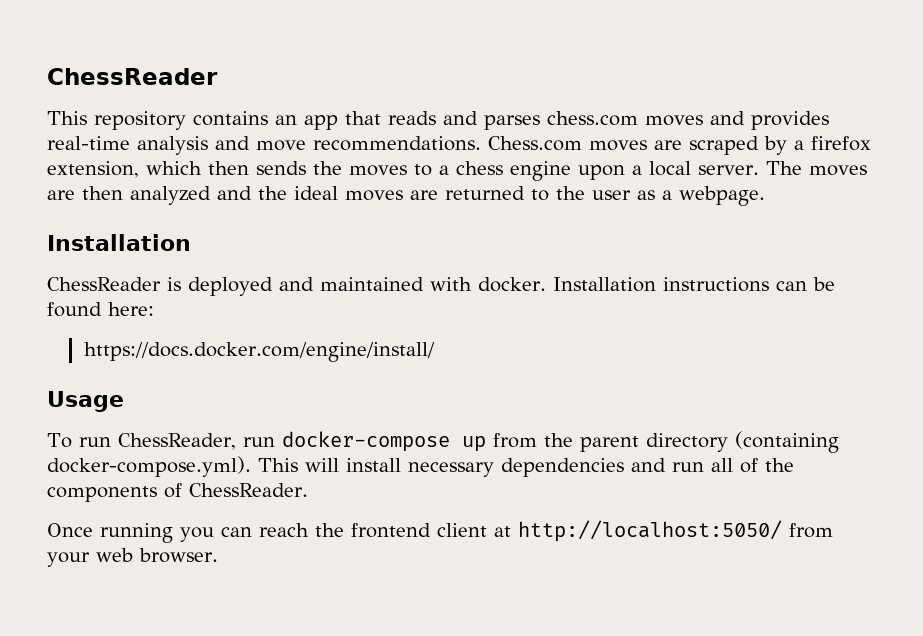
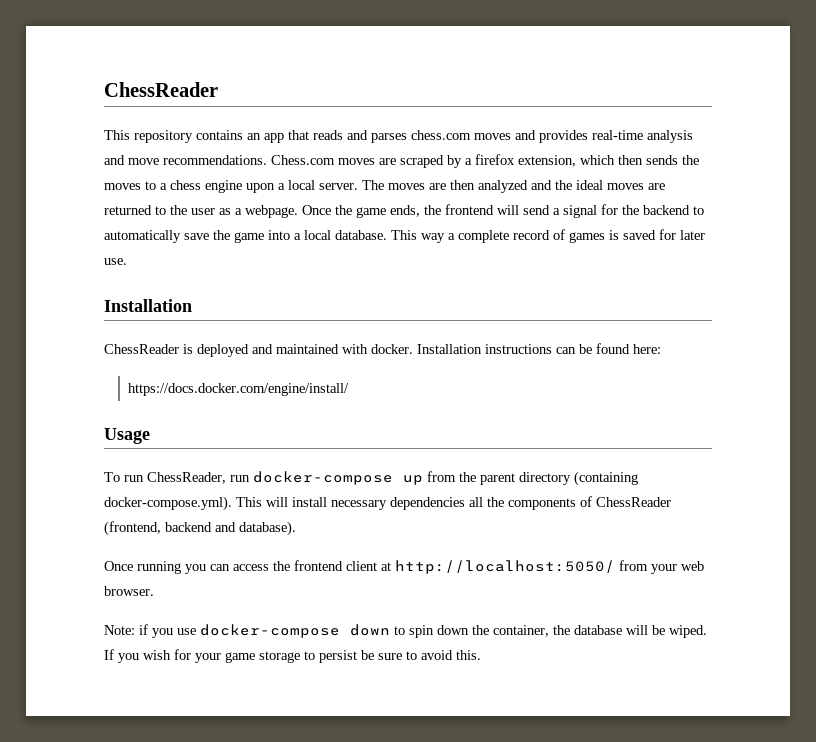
+ Once the game ends, the frontend will send a signal for the backend to automatically save the game into a local database. This way a complete record of games is saved for later use.
- To run ChessReader, run docker-compose up from the parent directory (containing docker-compose.yml). This will install necessary dependencies and run all of the components of ChessReader.
+ To run ChessReader, run docker-compose up from the parent directory (containing docker-compose.yml). This will install necessary dependencies all the components of ChessReader (frontend, backend and database).
- Once running you can reach the frontend client at http://localhost:5050/ from your web browser.
+ Once running you can access the frontend client at http://localhost:5050/ from your web browser.
+ Note: if you use docker-compose down to spin down the container, the database will be wiped. If you wish for your game storage to persist be sure to avoid this.

